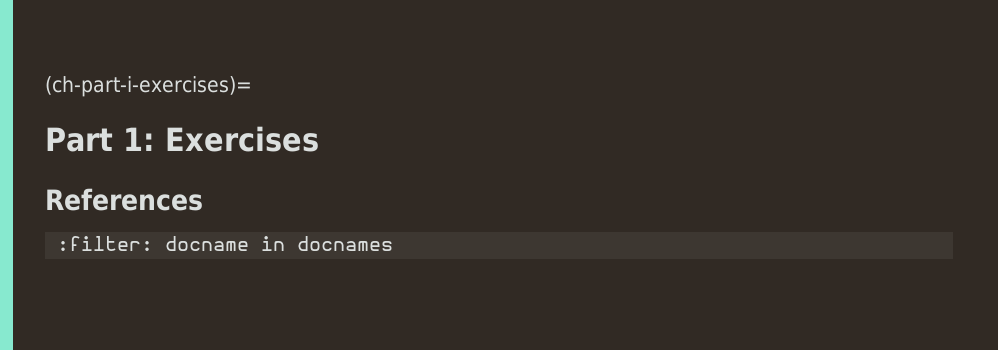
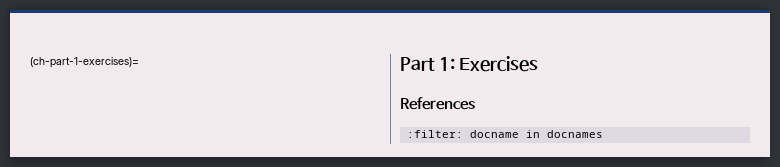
- (ch-part-i-exercises)=
+ (ch-part-1-exercises)=

